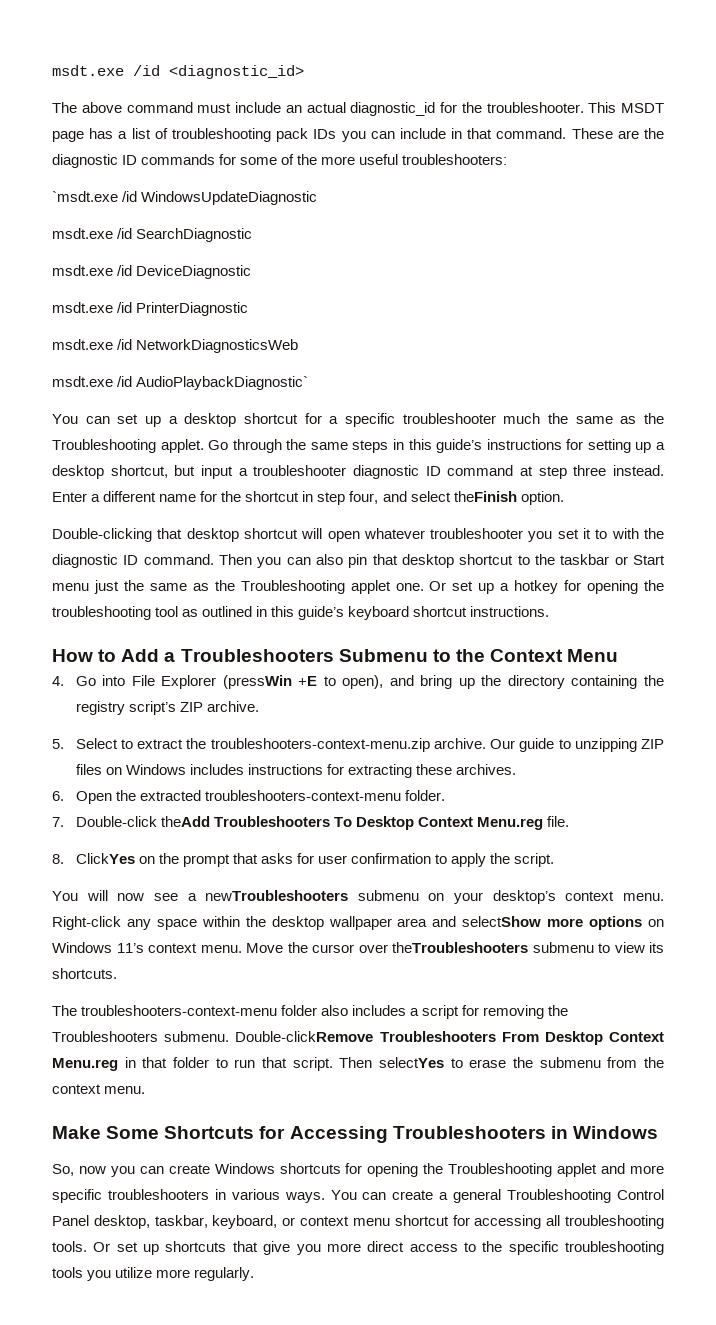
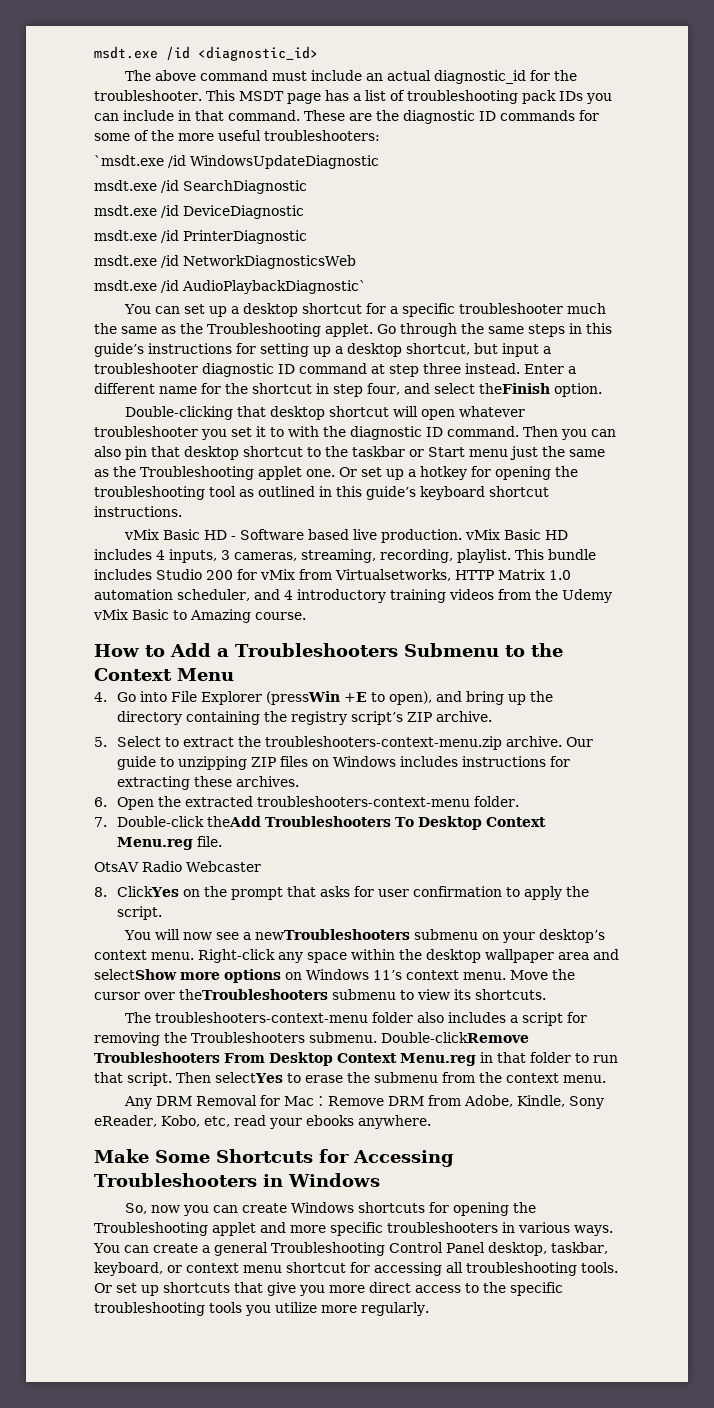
+ vMix Basic HD - Software based live production. vMix Basic HD includes 4 inputs, 3 cameras, streaming, recording, playlist. This bundle includes Studio 200 for vMix from Virtualsetworks, HTTP Matrix 1.0 automation scheduler, and 4 introductory training videos from the Udemy vMix Basic to Amazing course.
+ OtsAV Radio Webcaster
+ Any DRM Removal for Mac：Remove DRM from Adobe, Kindle, Sony eReader, Kobo, etc, read your ebooks anywhere.

